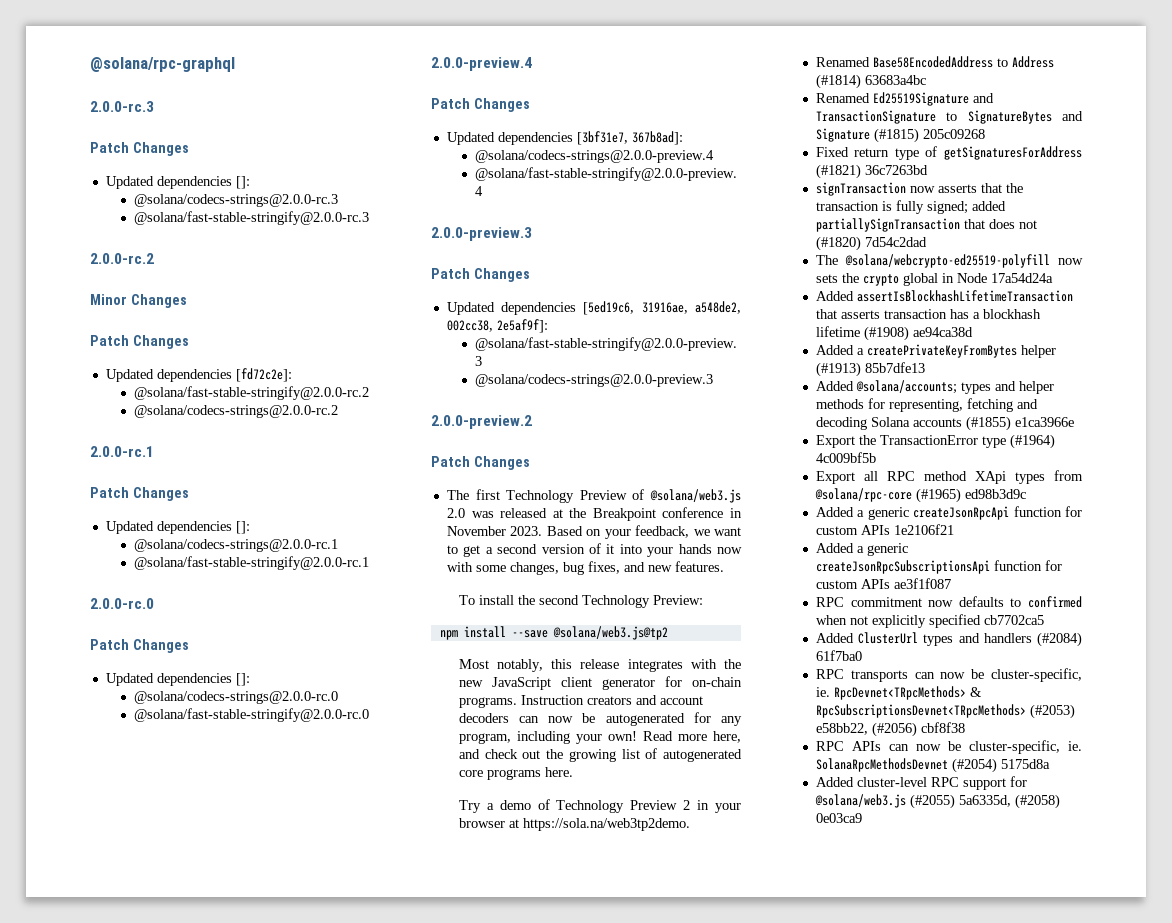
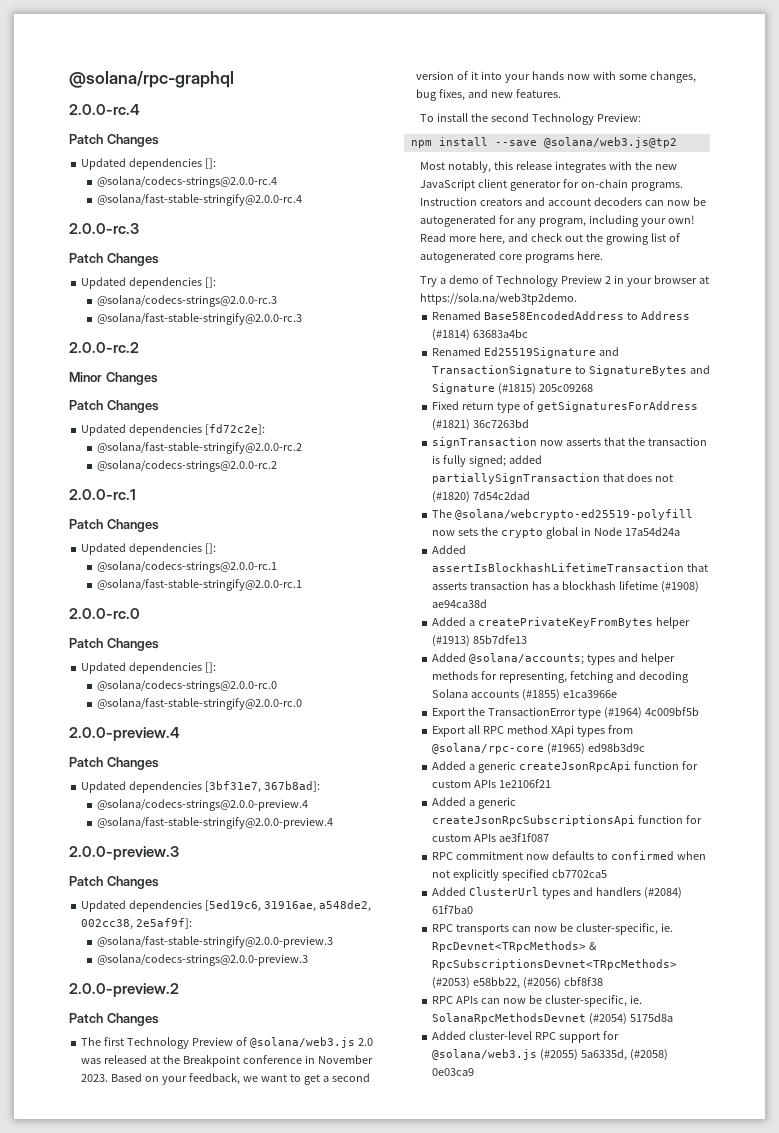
+ 2.0.0-rc.4
+ Patch Changes
+ Updated dependencies []:
+ @solana/codecs-strings@2.0.0-rc.4
+ @solana/fast-stable-stringify@2.0.0-rc.4

